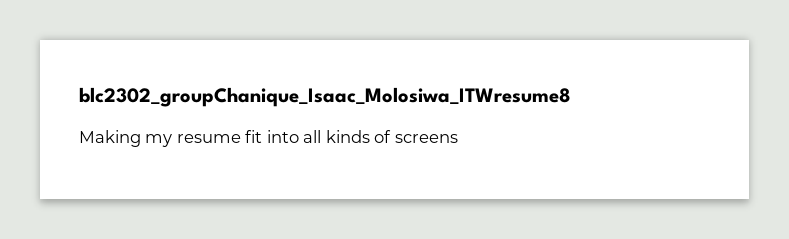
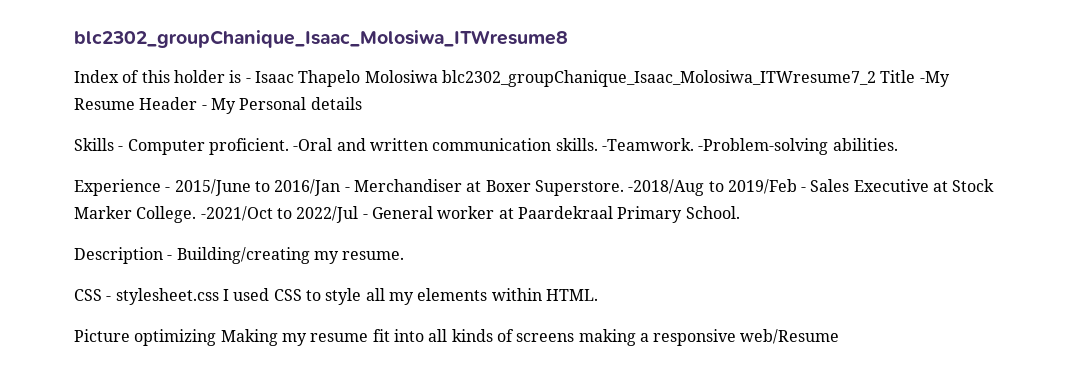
- Making my resume fit into all kinds of screens
+ Index of this holder is - Isaac Thapelo Molosiwa blc2302_groupChanique_Isaac_Molosiwa_ITWresume7_2 Title -My Resume Header - My Personal details
+ Skills - Computer proficient. -Oral and written communication skills. -Teamwork. -Problem-solving abilities.
+ Experience - 2015/June to 2016/Jan - Merchandiser at Boxer Superstore. -2018/Aug to 2019/Feb - Sales Executive at Stock Marker College. -2021/Oct to 2022/Jul - General worker at Paardekraal Primary School.
+ Description - Building/creating my resume.
+ CSS - stylesheet.css I used CSS to style all my elements within HTML.
+ Picture optimizing Making my resume fit into all kinds of screens making a responsive web/Resume

